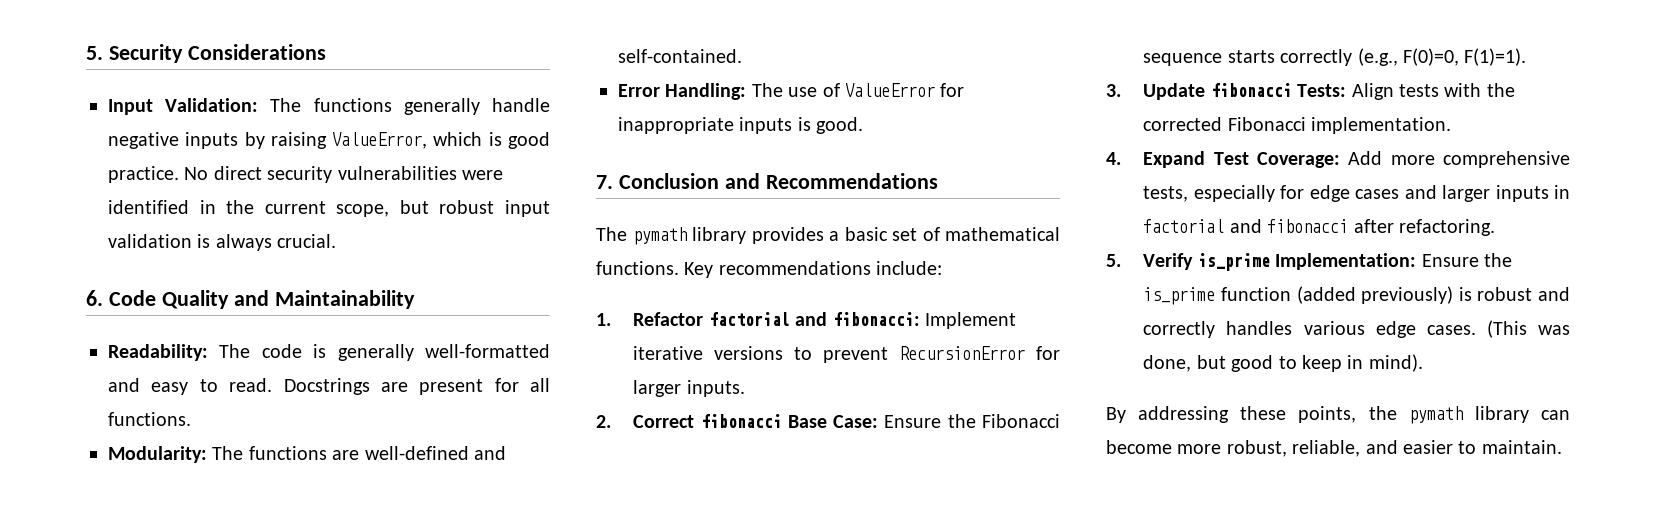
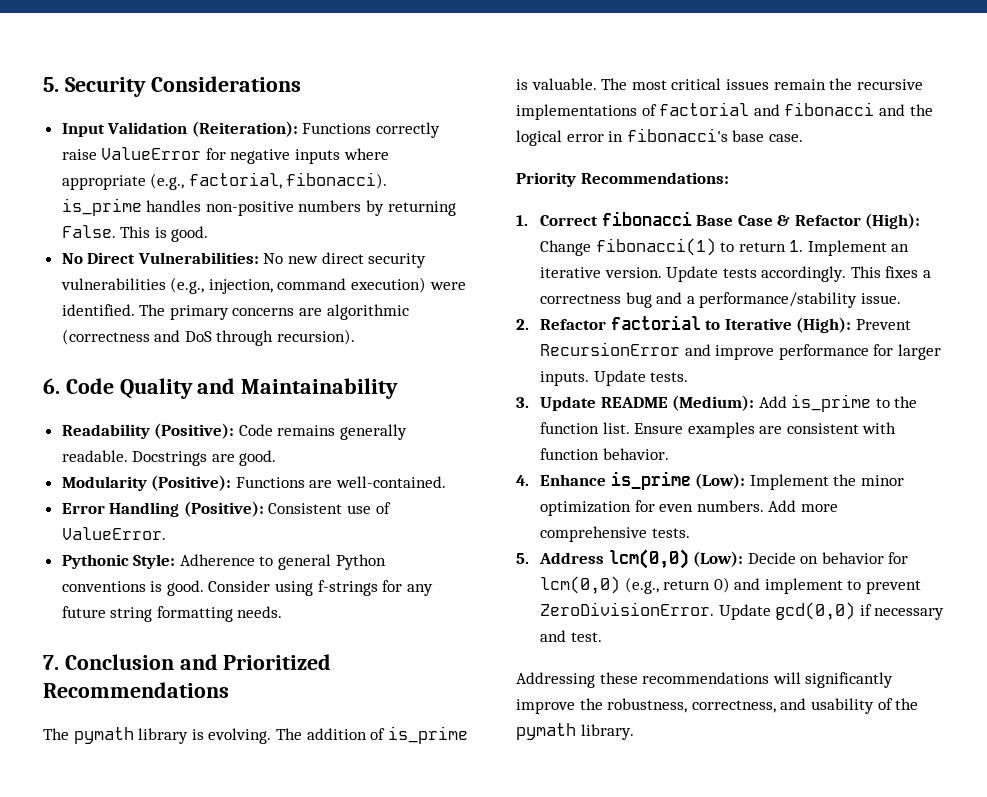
- Input Validation: The functions generally handle negative inputs by raising ValueError, which is good practice. No direct security vulnerabilities were identified in the current scope, but robust input validation is always crucial.
+ Input Validation (Reiteration): Functions correctly raise ValueError for negative inputs where appropriate (e.g., factorial, fibonacci). is_prime handles non-positive numbers by returning False. This is good.
+ No Direct Vulnerabilities: No new direct security vulnerabilities (e.g., injection, command execution) were identified. The primary concerns are algorithmic (correctness and DoS through recursion).
- Readability: The code is generally well-formatted and easy to read. Docstrings are present for all functions.
- Modularity: The functions are well-defined and self-contained.
- Error Handling: The use of ValueError for inappropriate inputs is good.
+ Readability (Positive): Code remains generally readable. Docstrings are good.
+ Modularity (Positive): Functions are well-contained.
+ Error Handling (Positive): Consistent use of ValueError.
+ Pythonic Style: Adherence to general Python conventions is good. Consider using f-strings for any future string formatting needs.
- 7. Conclusion and Recommendations
+ 7. Conclusion and Prioritized Recommendations
- The pymath library provides a basic set of mathematical functions. Key recommendations include:
- 1. Refactor factorial and fibonacci: Implement iterative versions to prevent RecursionError for larger inputs.
- 2. Correct fibonacci Base Case: Ensure the Fibonacci sequence starts correctly (e.g., F(0)=0, F(1)=1).
- 3. Update fibonacci Tests: Align tests with the corrected Fibonacci implementation.
- 4. Expand Test Coverage: Add more comprehensive tests, especially for edge cases and larger inputs in factorial and fibonacci after refactoring.
- 5. Verify is_prime Implementation: Ensure the is_prime function (added previously) is robust and correctly handles various edge cases. (This was done, but good to keep in mind).
- By addressing these points, the pymath library can become more robust, reliable, and easier to maintain.
+ The pymath library is evolving. The addition of is_prime is valuable. The most critical issues remain the recursive implementations of factorial and fibonacci and the logical error in fibonacci's base case.
+ Priority Recommendations:
+ 1. Correct fibonacci Base Case & Refactor (High): Change fibonacci(1) to return 1. Implement an iterative version. Update tests accordingly. This fixes a correctness bug and a performance/stability issue.
+ 2. Refactor factorial to Iterative (High): Prevent RecursionError and improve performance for larger inputs. Update tests.
+ 3. Update README (Medium): Add is_prime to the function list. Ensure examples are consistent with function behavior.
+ 4. Enhance is_prime (Low): Implement the minor optimization for even numbers. Add more comprehensive tests.
+ 5. Address lcm(0,0) (Low): Decide on behavior for lcm(0,0) (e.g., return 0) and implement to prevent ZeroDivisionError. Update gcd(0,0) if necessary and test.
+ Addressing these recommendations will significantly improve the robustness, correctness, and usability of the pymath library.

